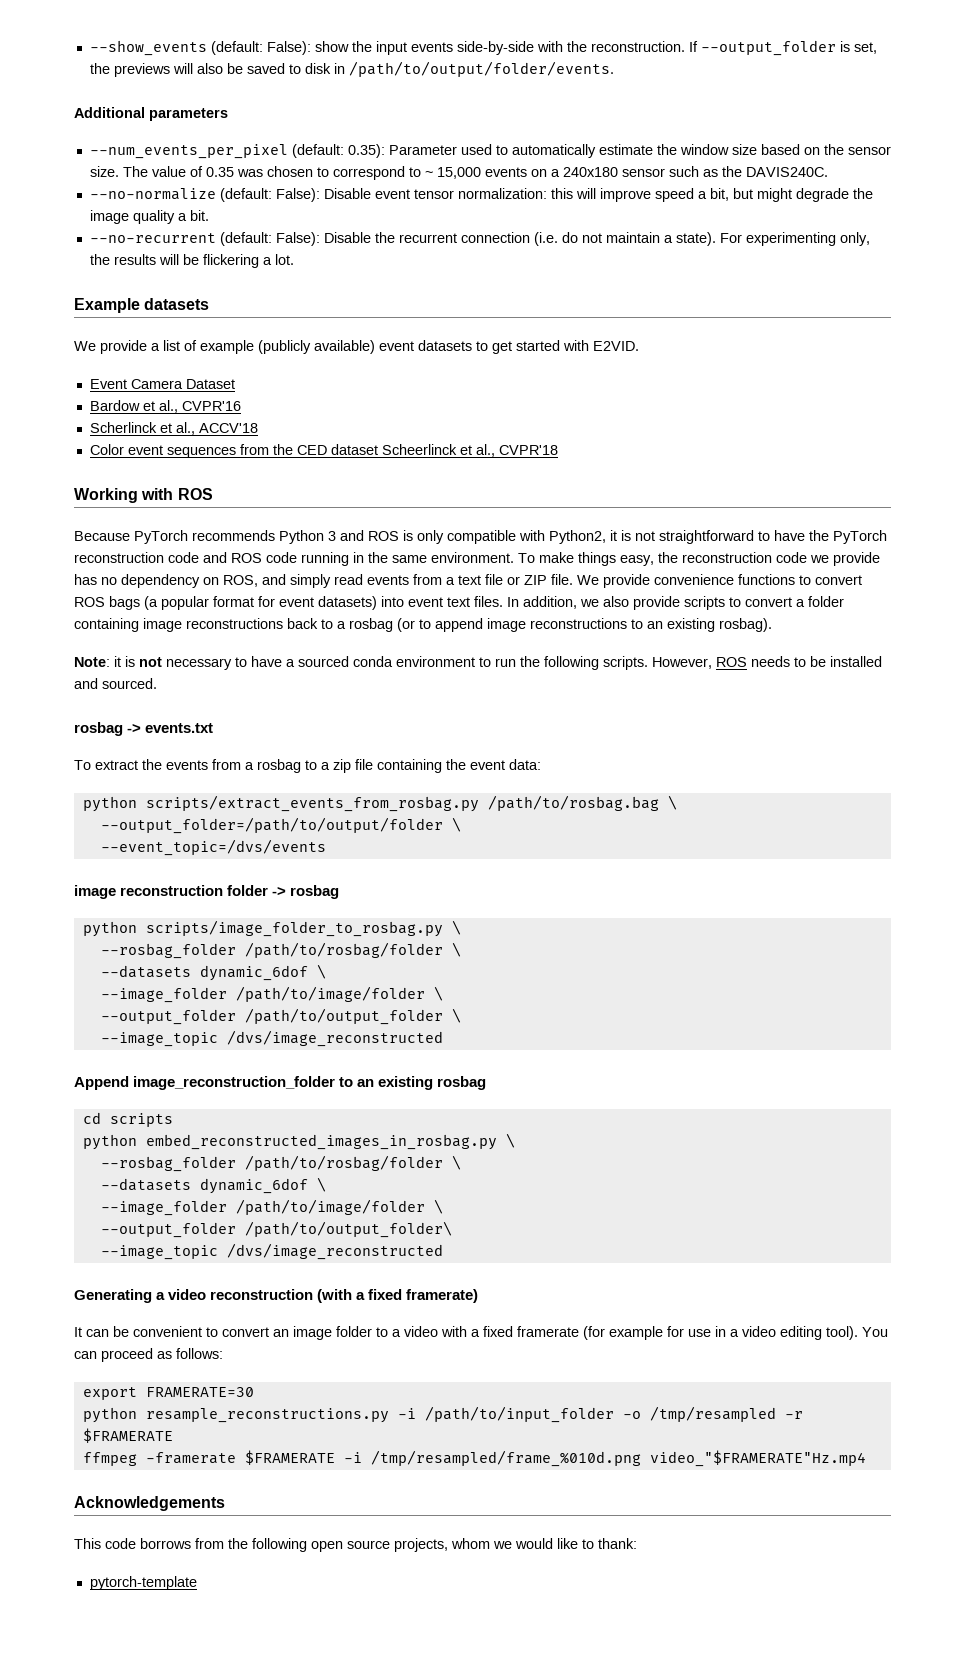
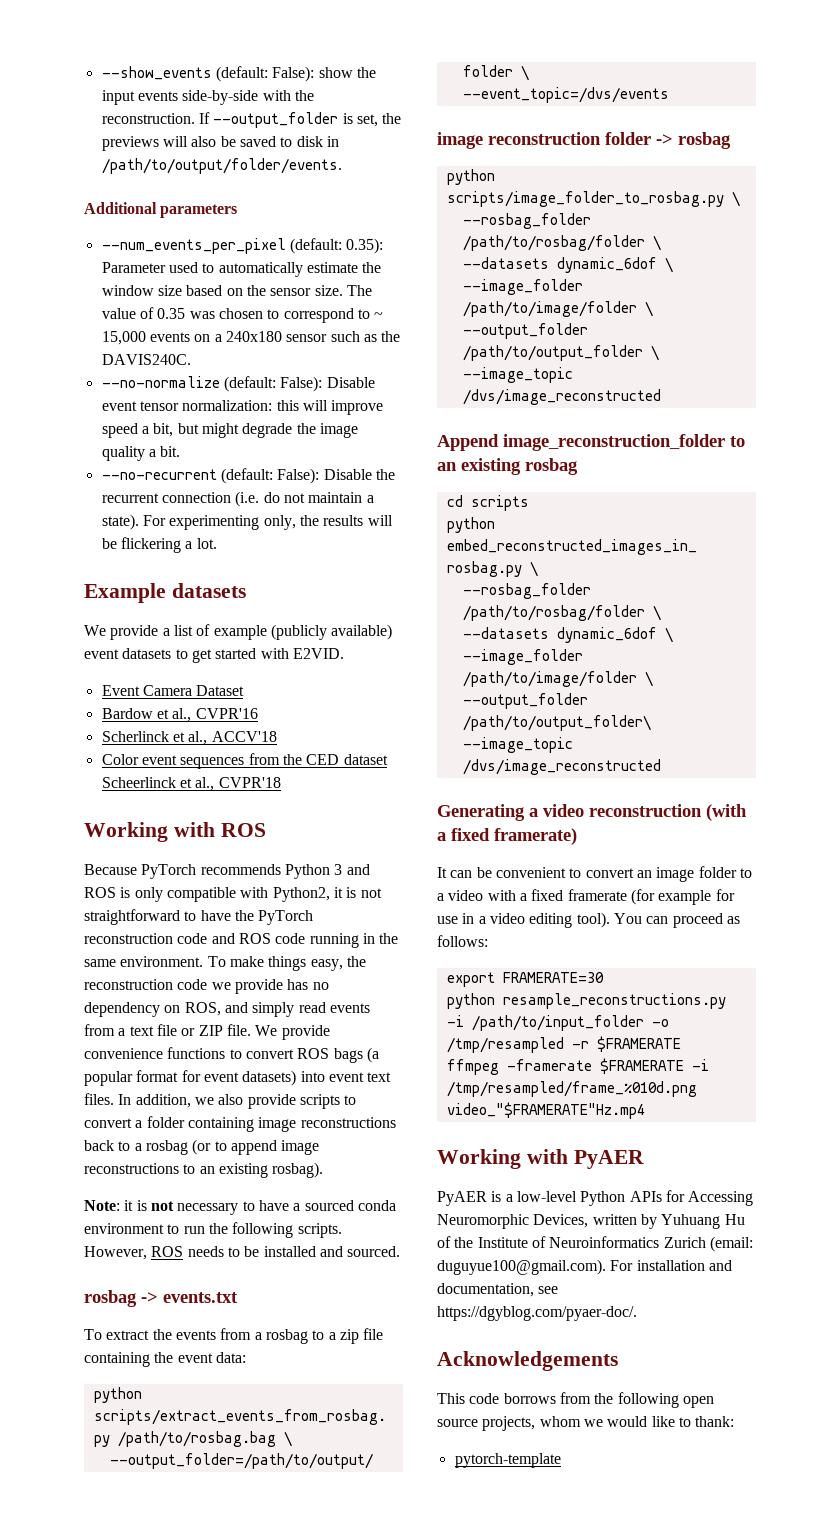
+ Working with PyAER
+ PyAER is a low-level Python APIs for Accessing Neuromorphic Devices, written by Yuhuang Hu of the Institute of Neuroinformatics Zurich (email: duguyue100@gmail.com). For installation and documentation, see https://dgyblog.com/pyaer-doc/.

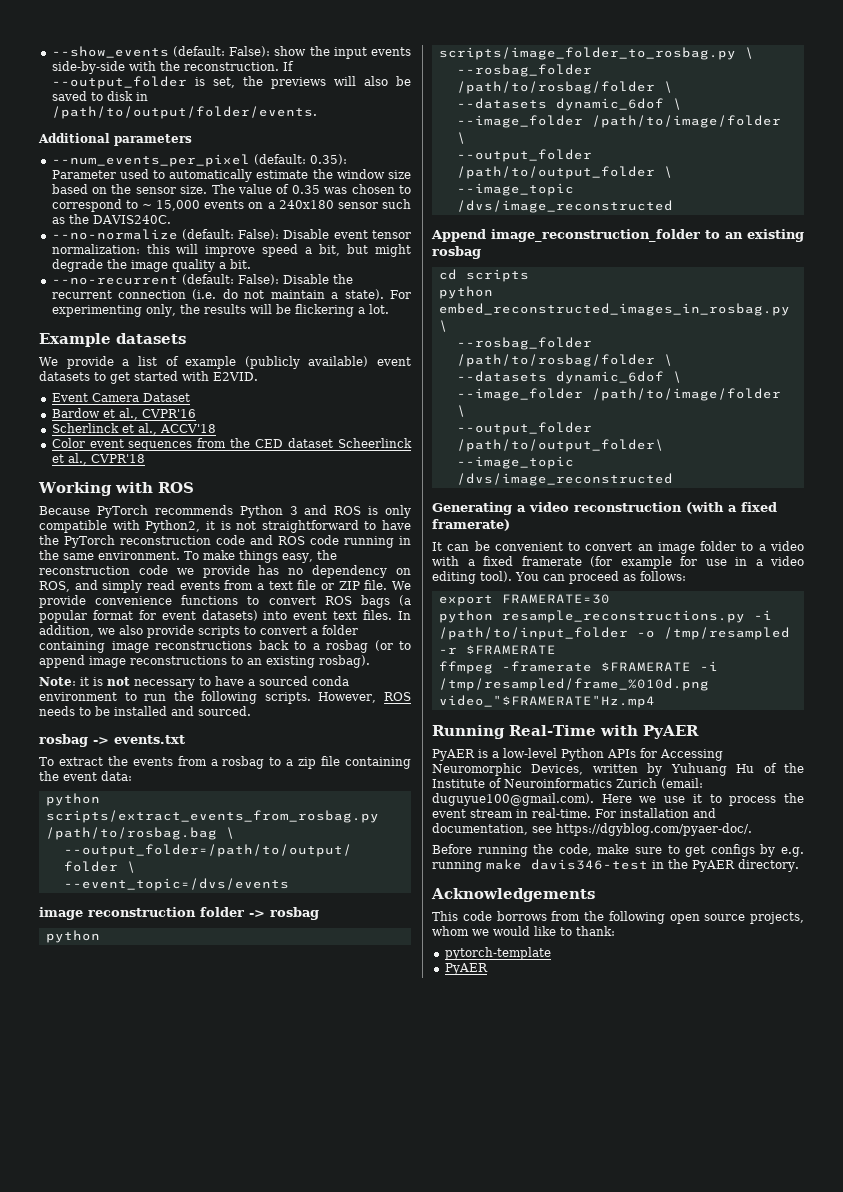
- Working with PyAER
+ Running Real-Time with PyAER
- PyAER is a low-level Python APIs for Accessing Neuromorphic Devices, written by Yuhuang Hu of the Institute of Neuroinformatics Zurich (email: duguyue100@gmail.com). For installation and documentation, see https://dgyblog.com/pyaer-doc/.
+ PyAER is a low-level Python APIs for Accessing Neuromorphic Devices, written by Yuhuang Hu of the Institute of Neuroinformatics Zurich (email: duguyue100@gmail.com). Here we use it to process the event stream in real-time. For installation and documentation, see https://dgyblog.com/pyaer-doc/.
+ Before running the code, make sure to get configs by e.g. running make davis346-test in the PyAER directory.
  pytorch-template
+ PyAER

